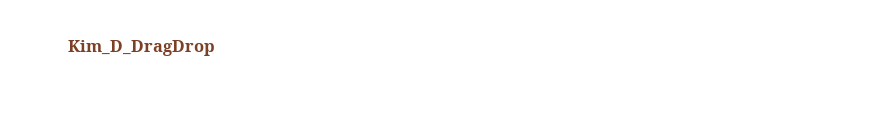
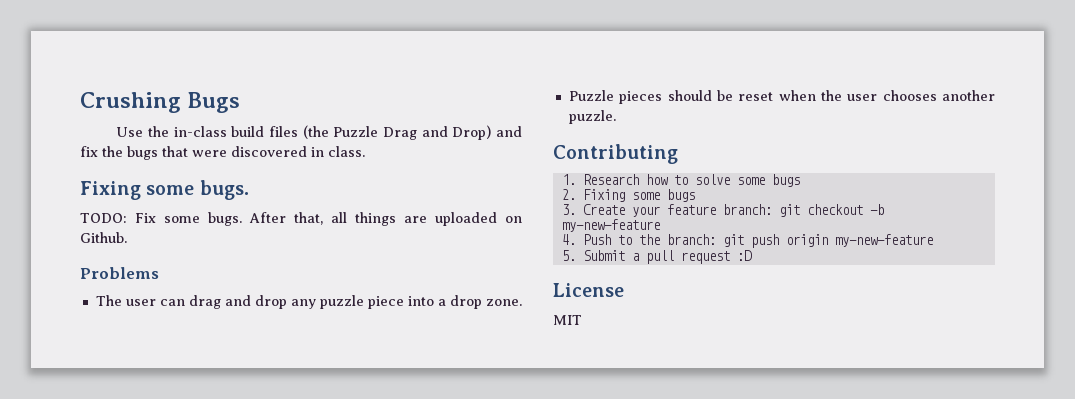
- Kim_D_DragDrop
+ Crushing Bugs
+ Use the in-class build files (the Puzzle Drag and Drop) and fix the bugs that were discovered in class.
+ Fixing some bugs.
+ TODO: Fix some bugs. After that, all things are uploaded on Github.
+ Problems
+ The user can drag and drop any puzzle piece into a drop zone.
+ Puzzle pieces should be reset when the user chooses another puzzle.
+ Contributing
+ 1. Research how to solve some bugs
+ 2. Fixing some bugs
+ 3. Create your feature branch: git checkout -b my-new-feature
+ 4. Push to the branch: git push origin my-new-feature
+ 5. Submit a pull request :D
+ License
+ MIT

